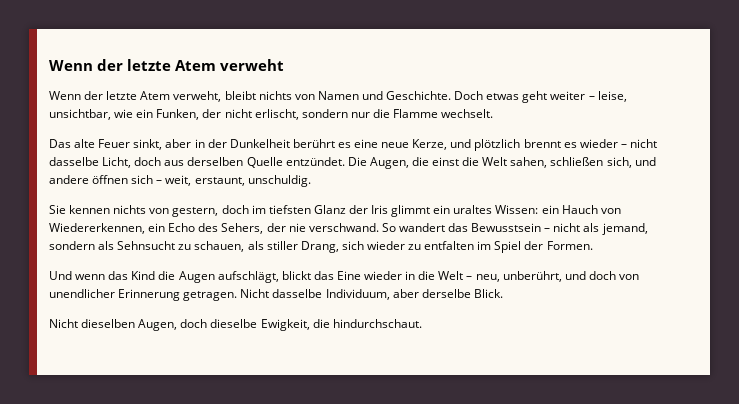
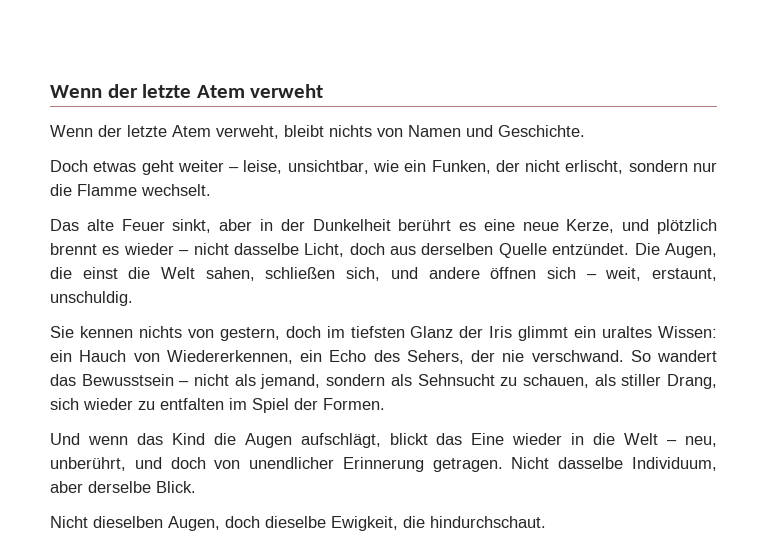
- Wenn der letzte Atem verweht, bleibt nichts von Namen und Geschichte. Doch etwas geht weiter – leise, unsichtbar, wie ein Funken, der nicht erlischt, sondern nur die Flamme wechselt.
+ Wenn der letzte Atem verweht, bleibt nichts von Namen und Geschichte.
+ Doch etwas geht weiter – leise, unsichtbar, wie ein Funken, der nicht erlischt, sondern nur die Flamme wechselt.

